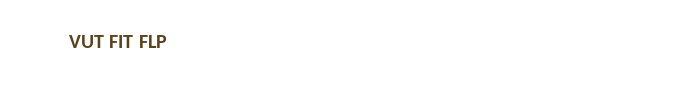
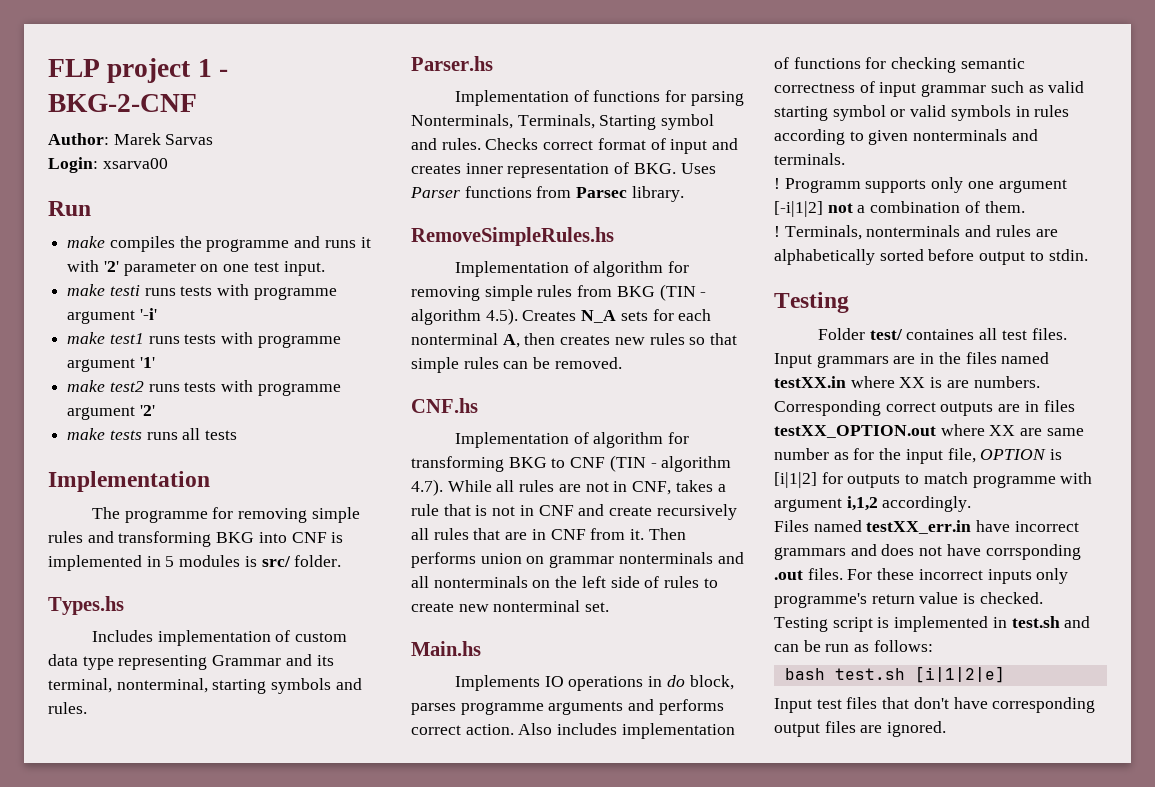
- VUT FIT FLP
+ FLP project 1 - BKG-2-CNF
+ Author: Marek Sarvas
+ Login: xsarva00
+ Run
+ make compiles the programme and runs it with '2' parameter on one test input.
+ make testi runs tests with programme argument '-i'
+ make test1 runs tests with programme argument '1'
+ make test2 runs tests with programme argument '2'
+ make tests runs all tests
+ Implementation
+ The programme for removing simple rules and transforming BKG into CNF is implemented in 5 modules is src/ folder.
+ Types.hs
+ Includes implementation of custom data type representing Grammar and its terminal, nonterminal, starting symbols and rules.
+ Parser.hs
+ Implementation of functions for parsing Nonterminals, Terminals, Starting symbol and rules. Checks correct format of input and creates inner representation of BKG. Uses Parser functions from Parsec library.
+ RemoveSimpleRules.hs
+ Implementation of algorithm for removing simple rules from BKG (TIN - algorithm 4.5). Creates N_A sets for each nonterminal A, then creates new rules so that simple rules can be removed.
+ CNF.hs
+ Implementation of algorithm for transforming BKG to CNF (TIN - algorithm 4.7). While all rules are not in CNF, takes a rule that is not in CNF and create recursively all rules that are in CNF from it. Then performs union on grammar nonterminals and all nonterminals on the left side of rules to create new nonterminal set.
+ Main.hs
+ Implements IO operations in do block, parses programme arguments and performs correct action. Also includes implementation of functions for checking semantic correctness of input grammar such as valid starting symbol or valid symbols in rules according to given nonterminals and terminals.
+ ! Programm supports only one argument [-i|1|2] not a combination of them.
+ ! Terminals, nonterminals and rules are alphabetically sorted before output to stdin.
+ Testing
+ Folder test/ containes all test files. Input grammars are in the files named testXX.in where XX is are numbers. Corresponding correct outputs are in files testXX_OPTION.out where XX are same number as for the input file, OPTION is [i|1|2] for outputs to match programme with argument i,1,2 accordingly.
+ Files named testXX_err.in have incorrect grammars and does not have corrsponding .out files. For these incorrect inputs only programme's return value is checked.
+ Testing script is implemented in test.sh and can be run as follows:
+ bash test.sh [i|1|2|e]
+ Input test files that don't have corresponding output files are ignored.

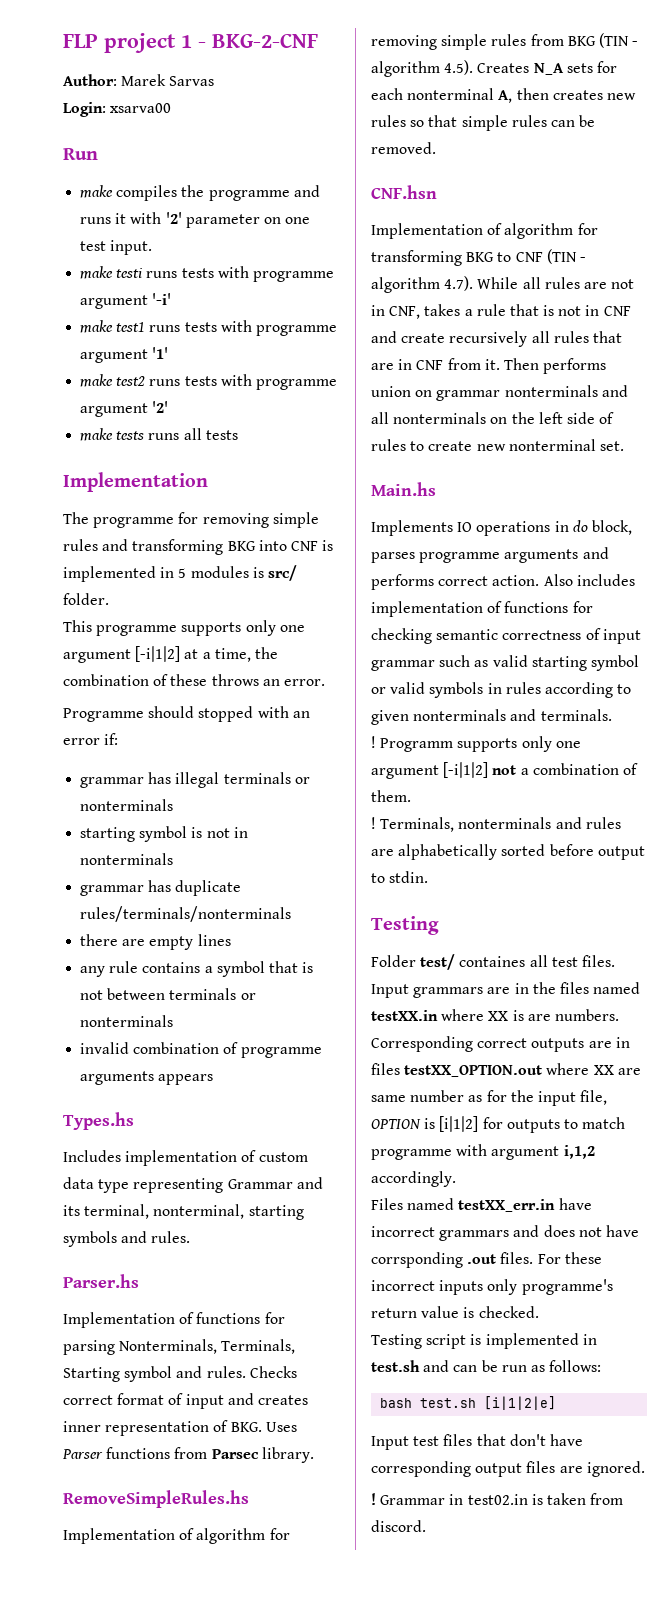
+ This programme supports only one argument [-i|1|2] at a time, the combination of these throws an error.
+ Programme should stopped with an error if:
+ grammar has illegal terminals or nonterminals
+ starting symbol is not in nonterminals
+ grammar has duplicate rules/terminals/nonterminals
+ there are empty lines
+ any rule contains a symbol that is not between terminals or nonterminals
+ invalid combination of programme arguments appears
- CNF.hs
+ CNF.hsn
+ ! Grammar in test02.in is taken from discord.

